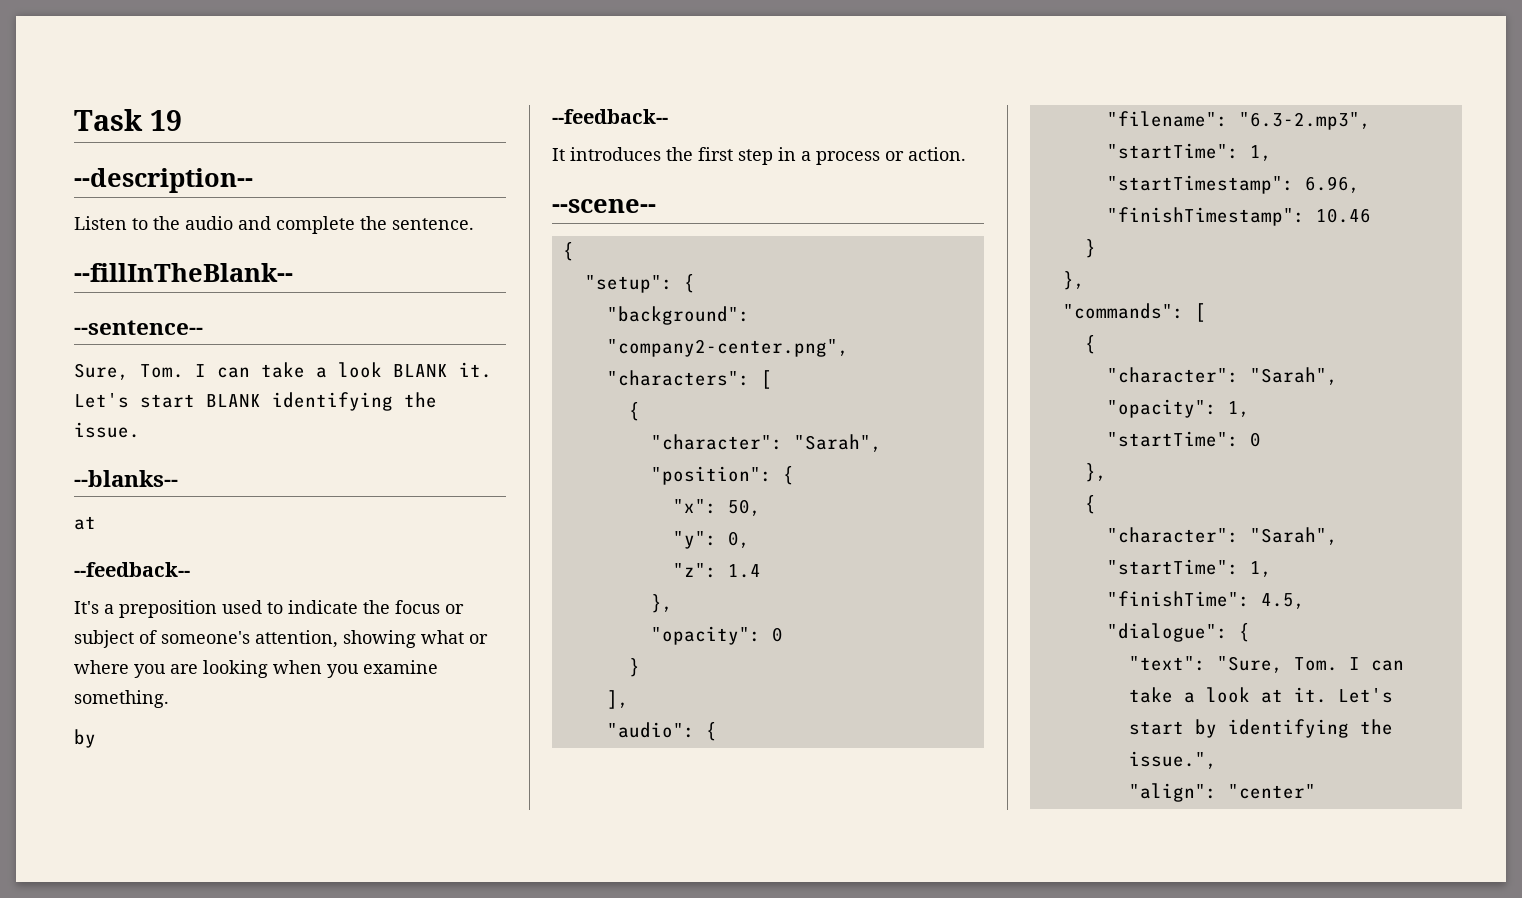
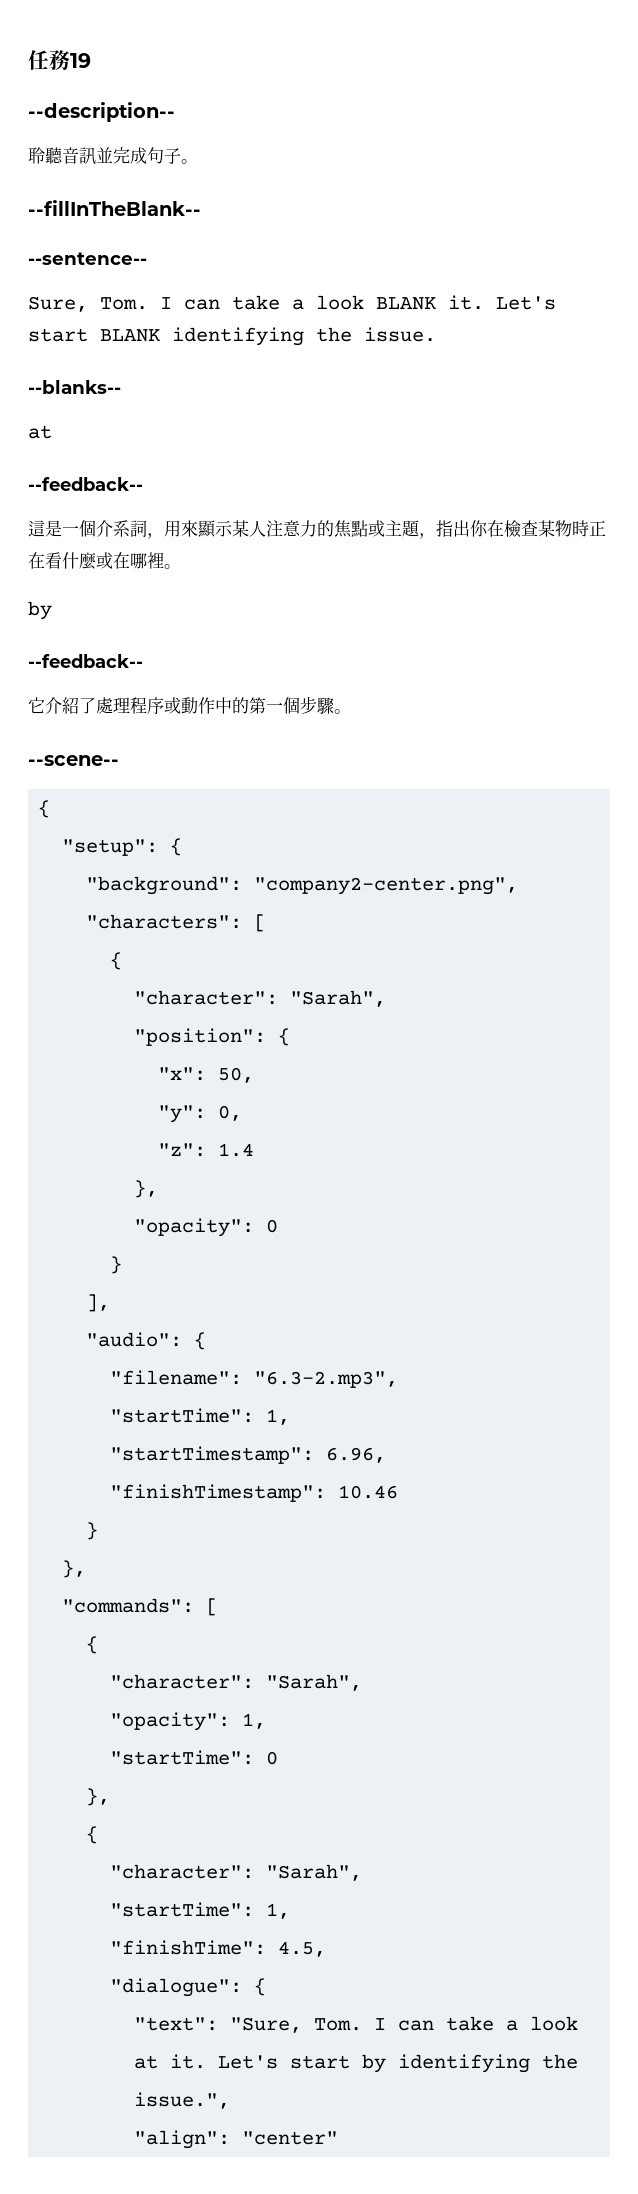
- Task 19
+ 任務19
- Listen to the audio and complete the sentence.
+ 聆聽音訊並完成句子。
- It's a preposition used to indicate the focus or subject of someone's attention, showing what or where you are looking when you examine something.
+ 這是一個介系詞，用來顯示某人注意力的焦點或主題，指出你在檢查某物時正在看什麼或在哪裡。
  by
  --feedback--
- It introduces the first step in a process or action.
+ 它介紹了處理程序或動作中的第一個步驟。

